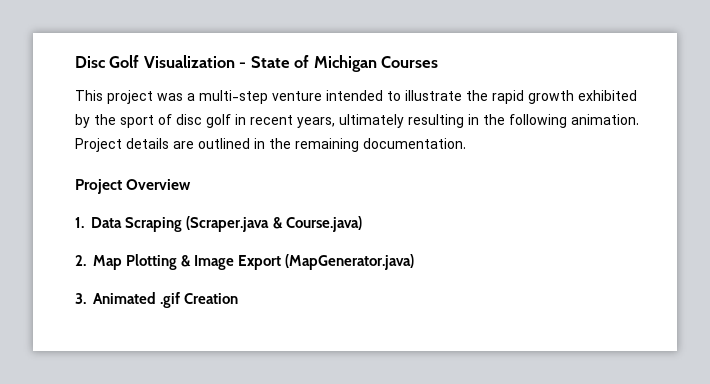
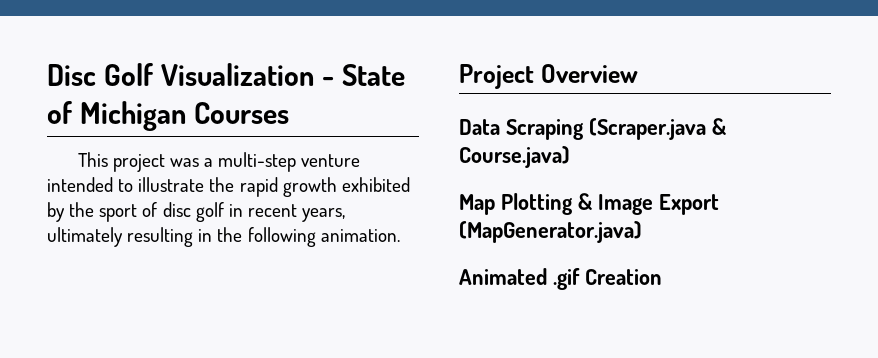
- Project details are outlined in the remaining documentation.
- 1. Data Scraping (Scraper.java & Course.java)
+ Data Scraping (Scraper.java & Course.java)
- 2. Map Plotting & Image Export (MapGenerator.java)
+ Map Plotting & Image Export (MapGenerator.java)
- 3. Animated .gif Creation
+ Animated .gif Creation

